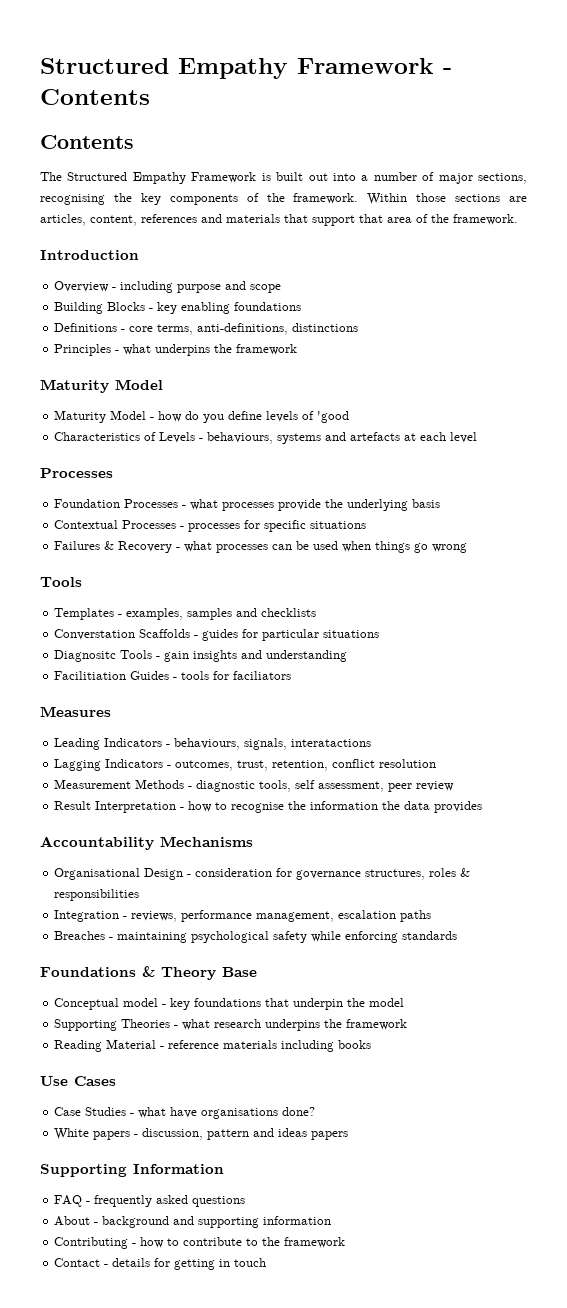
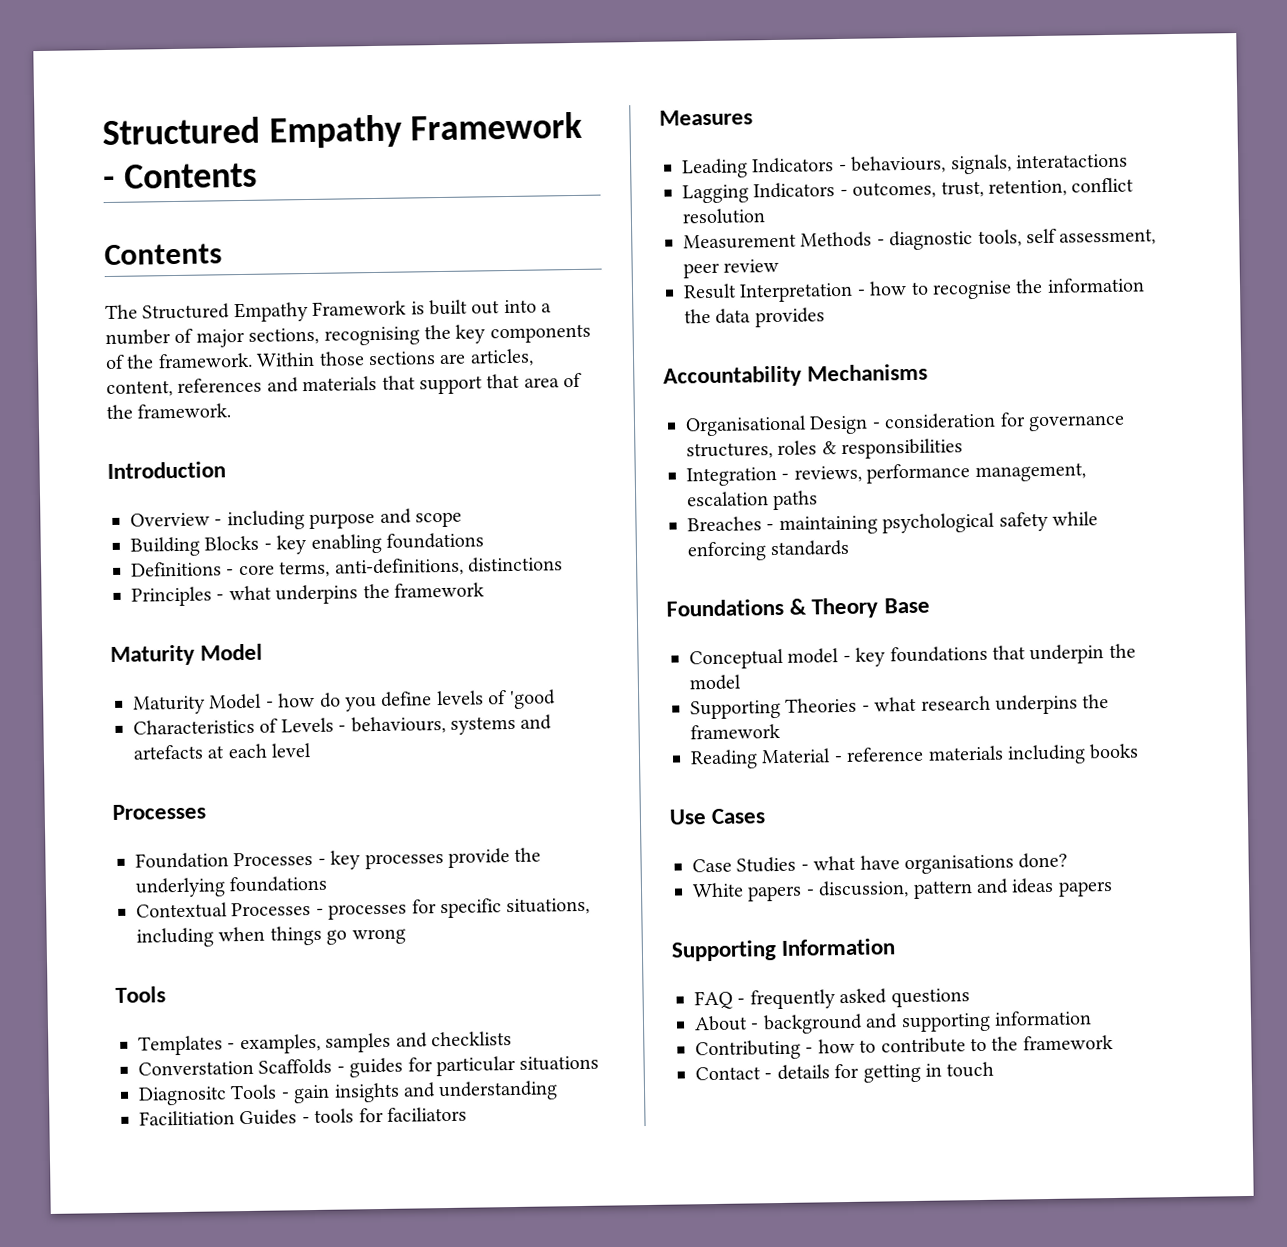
- Foundation Processes - what processes provide the underlying basis
+ Foundation Processes - key processes provide the underlying foundations
- Contextual Processes - processes for specific situations
- Failures & Recovery - what processes can be used when things go wrong
+ Contextual Processes - processes for specific situations, including when things go wrong

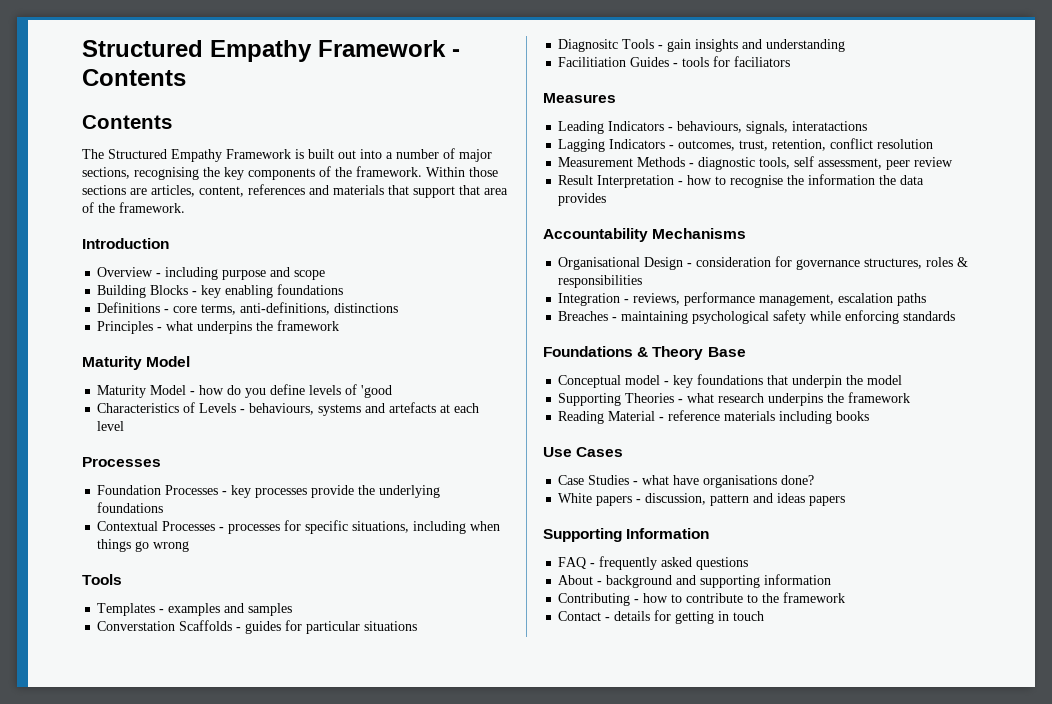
- Templates - examples, samples and checklists
+ Templates - examples and samples

